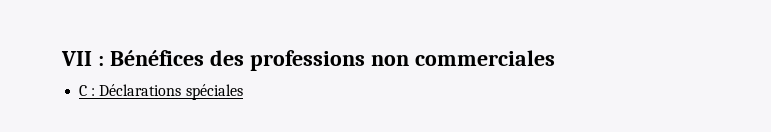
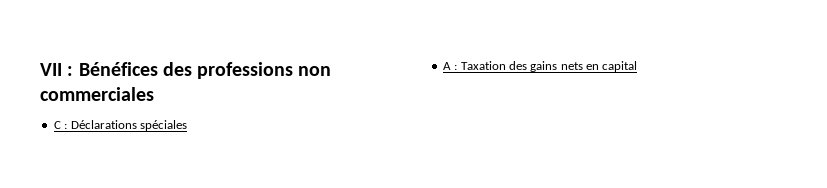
+ A : Taxation des gains nets en capital

